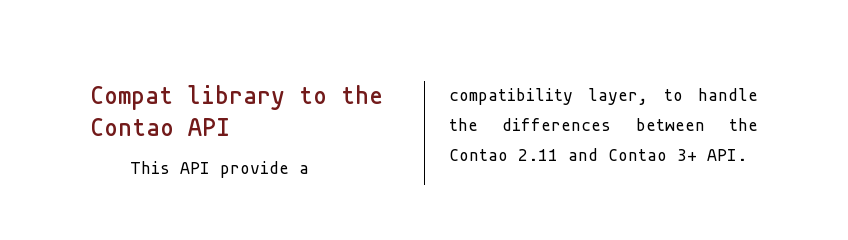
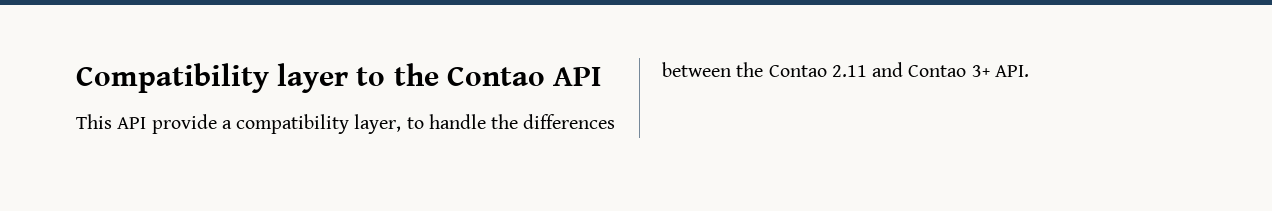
- Compat library to the Contao API
+ Compatibility layer to the Contao API

